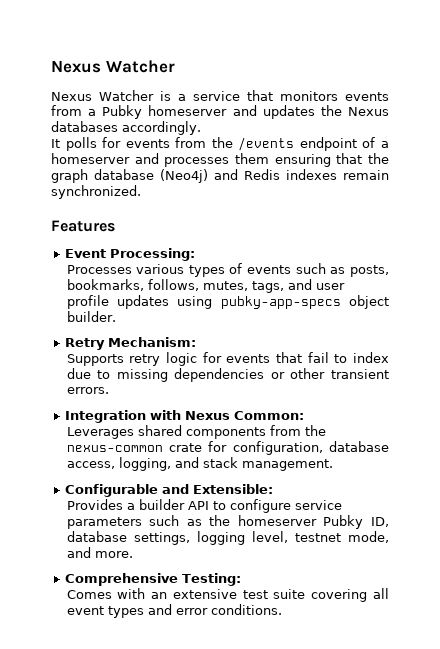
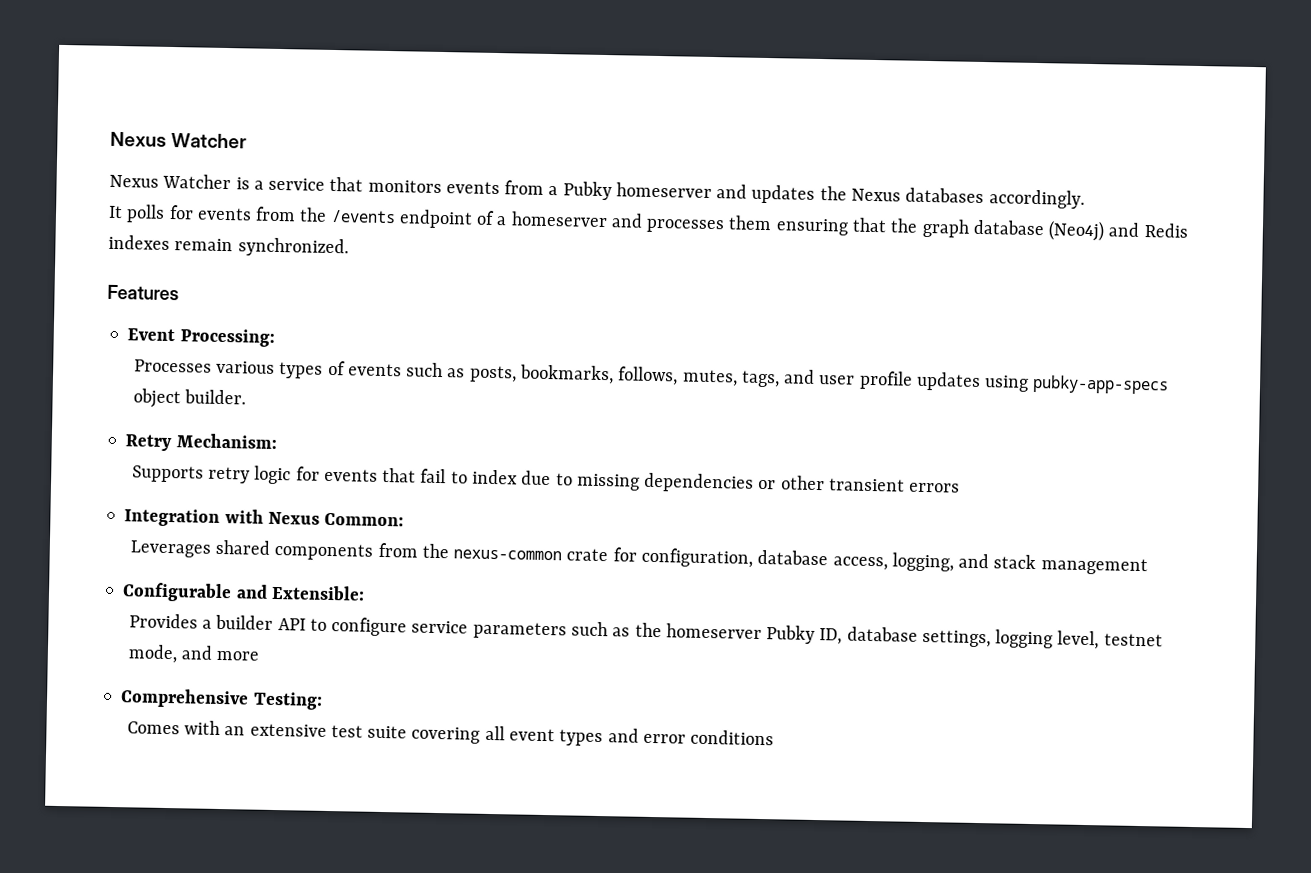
- Supports retry logic for events that fail to index due to missing dependencies or other transient errors.
+ Supports retry logic for events that fail to index due to missing dependencies or other transient errors
- Leverages shared components from the nexus-common crate for configuration, database access, logging, and stack management.
+ Leverages shared components from the nexus-common crate for configuration, database access, logging, and stack management
- Provides a builder API to configure service parameters such as the homeserver Pubky ID, database settings, logging level, testnet mode, and more.
+ Provides a builder API to configure service parameters such as the homeserver Pubky ID, database settings, logging level, testnet mode, and more
- Comes with an extensive test suite covering all event types and error conditions.
+ Comes with an extensive test suite covering all event types and error conditions

